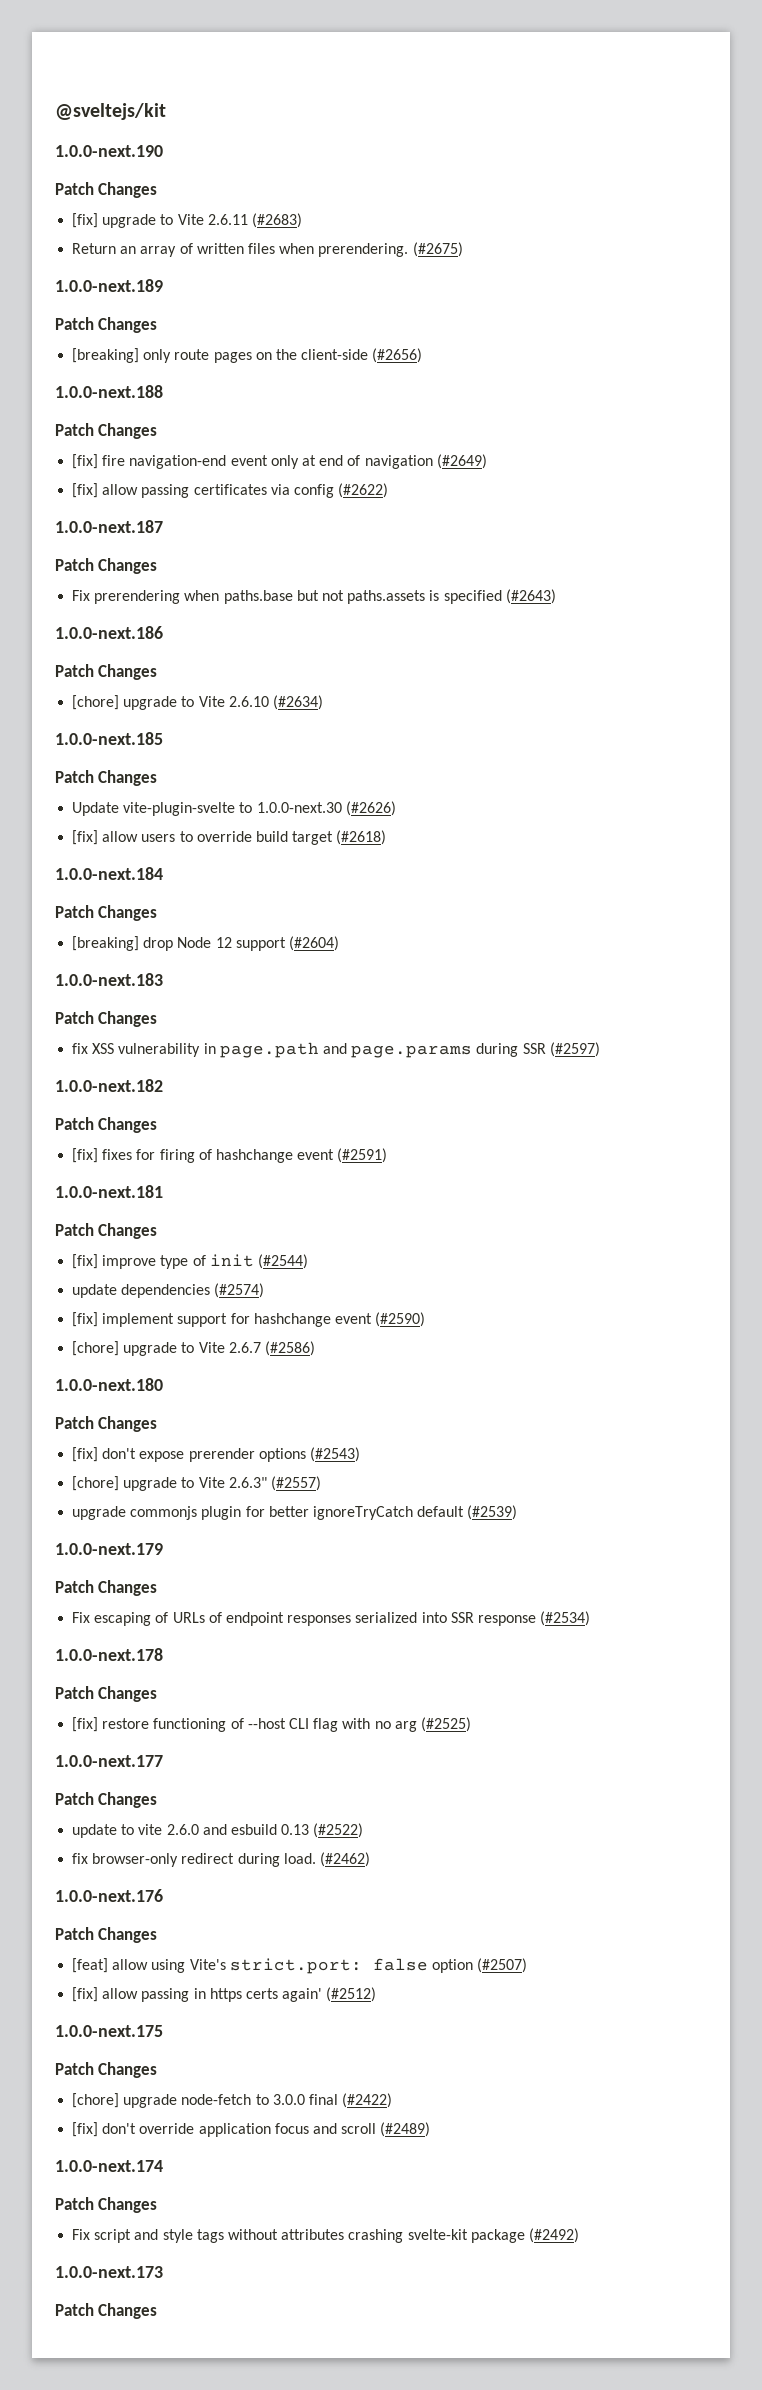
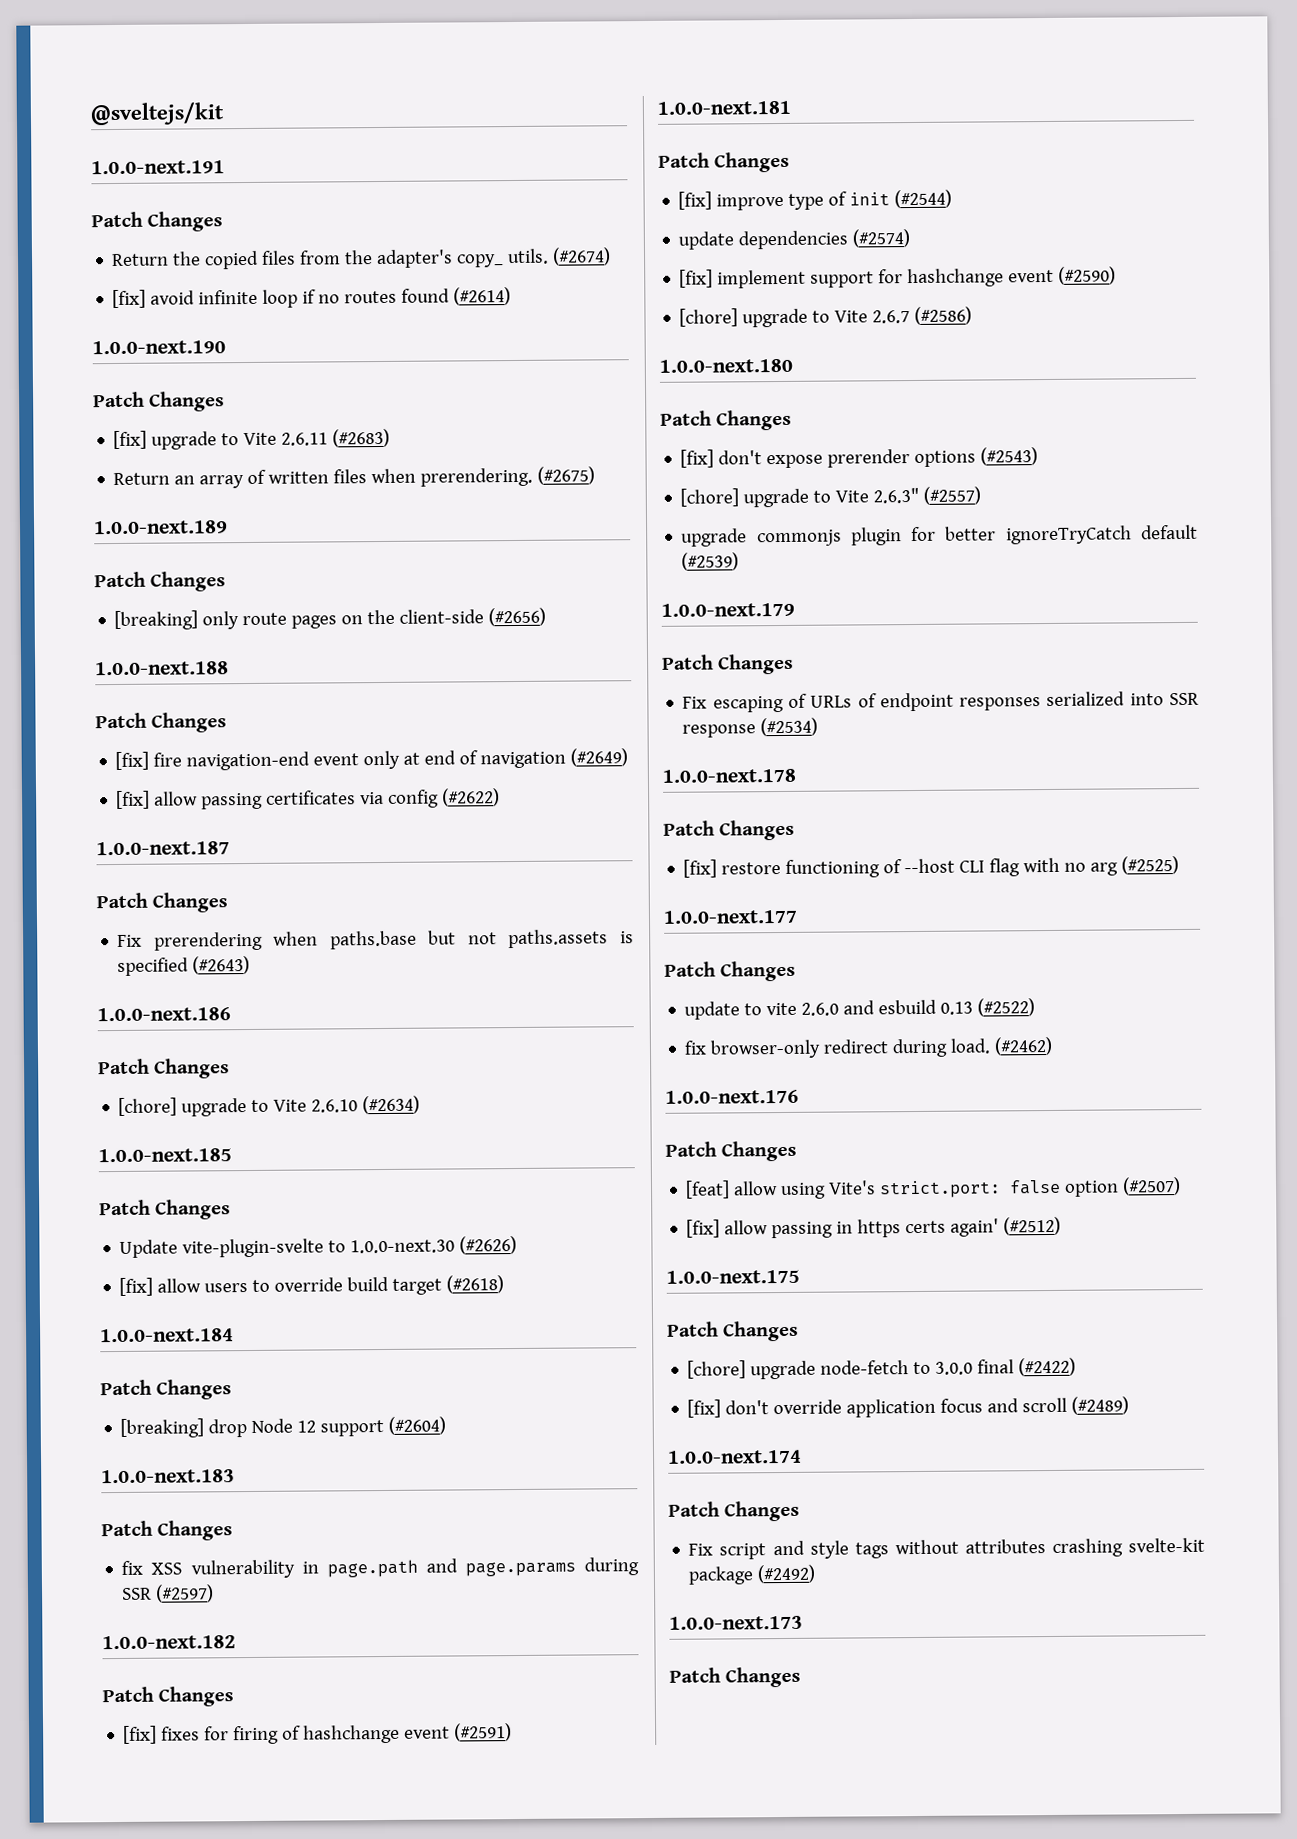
+ 1.0.0-next.191
+ Patch Changes
+ Return the copied files from the adapter's copy_ utils. (#2674)
+ [fix] avoid infinite loop if no routes found (#2614)

